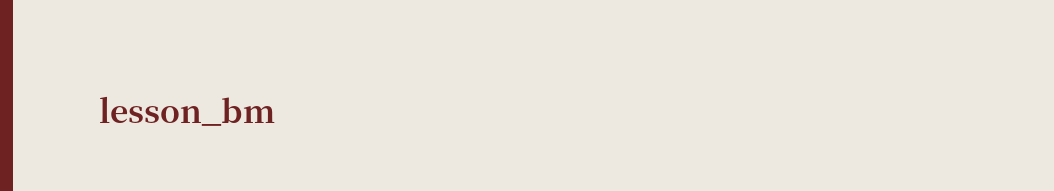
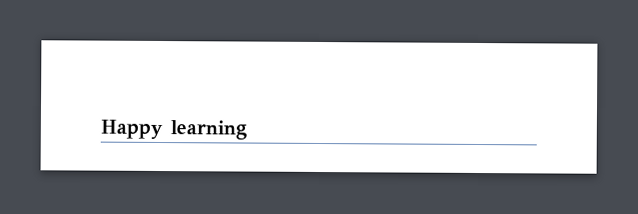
- lesson_bm
+ Happy learning

